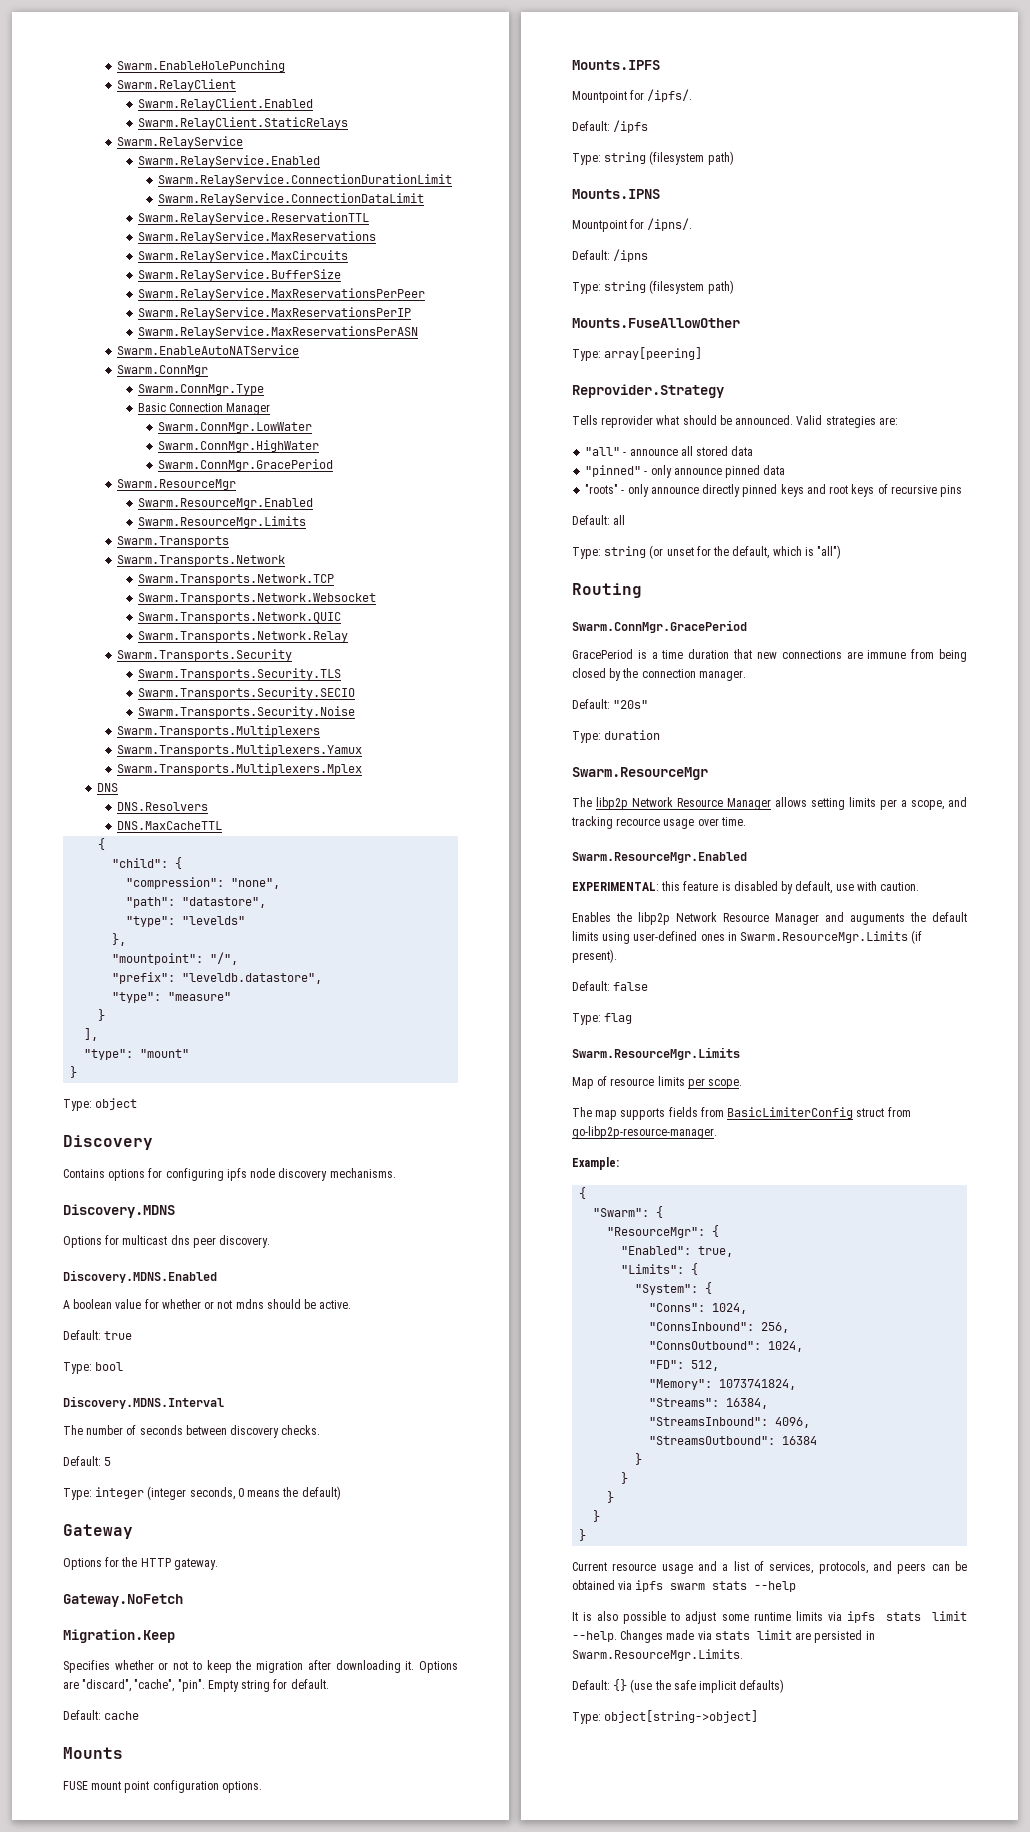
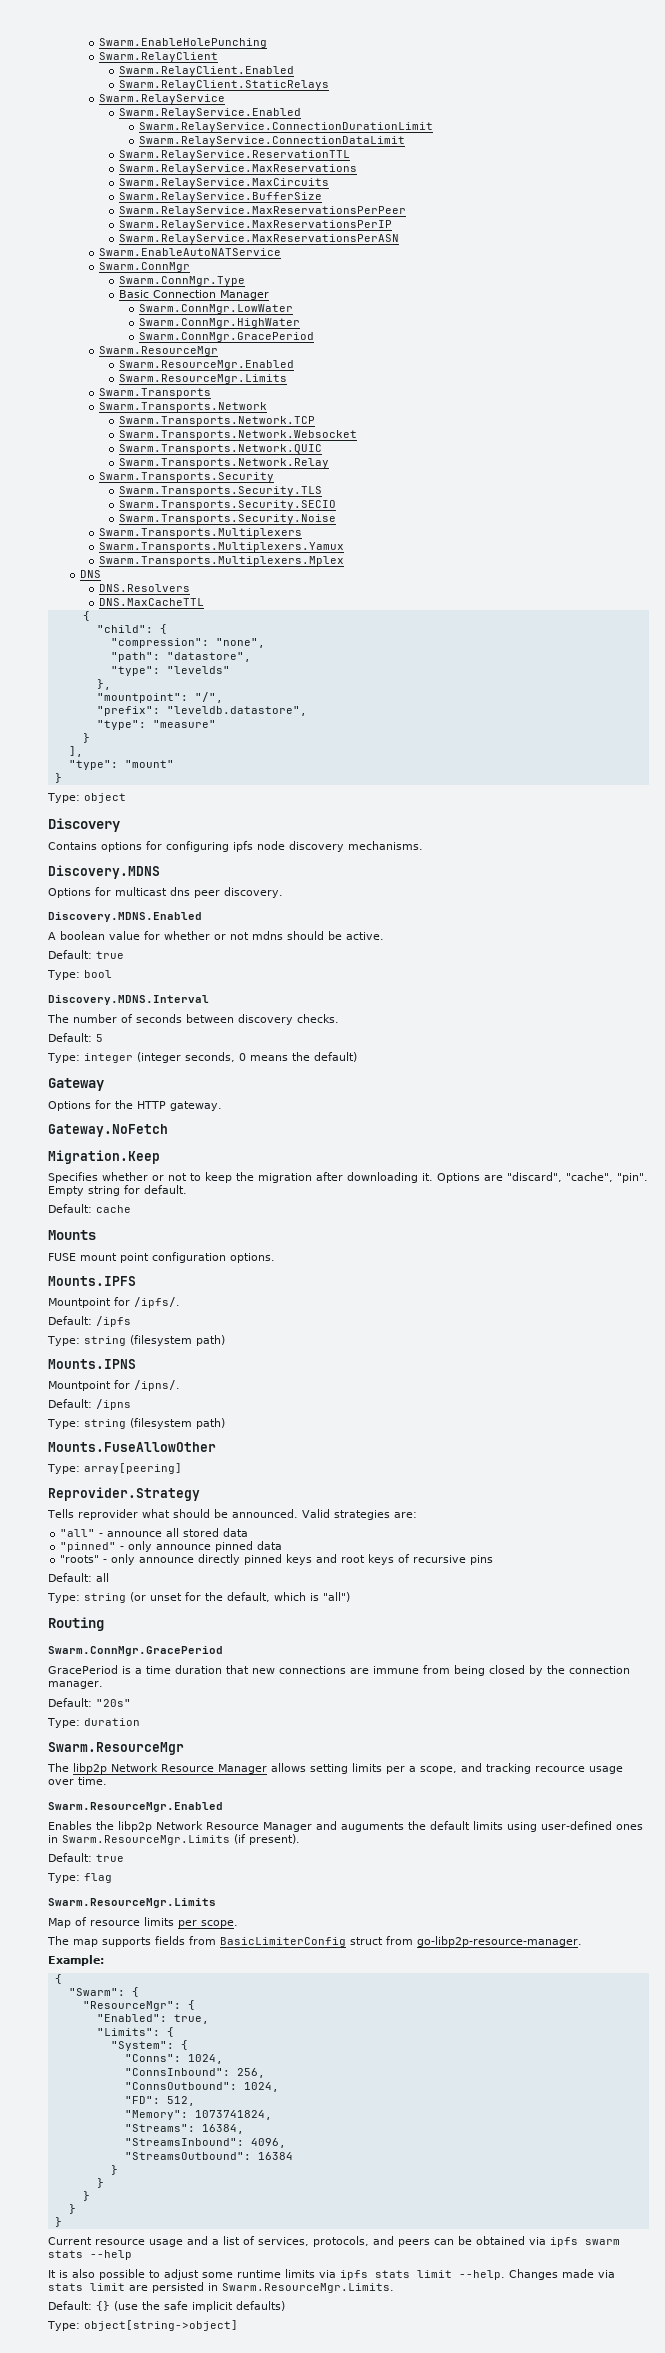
- EXPERIMENTAL: this feature is disabled by default, use with caution.
  Enables the libp2p Network Resource Manager and auguments the default limits using user-defined ones in Swarm.ResourceMgr.Limits (if present).
- Default: false
+ Default: true

